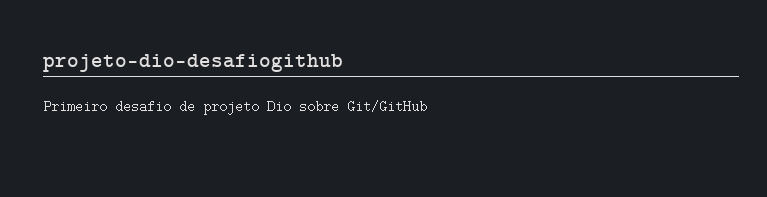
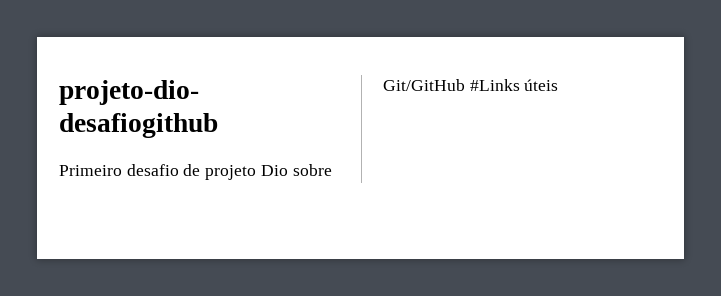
- Primeiro desafio de projeto Dio sobre Git/GitHub
+ Primeiro desafio de projeto Dio sobre Git/GitHub #Links úteis

